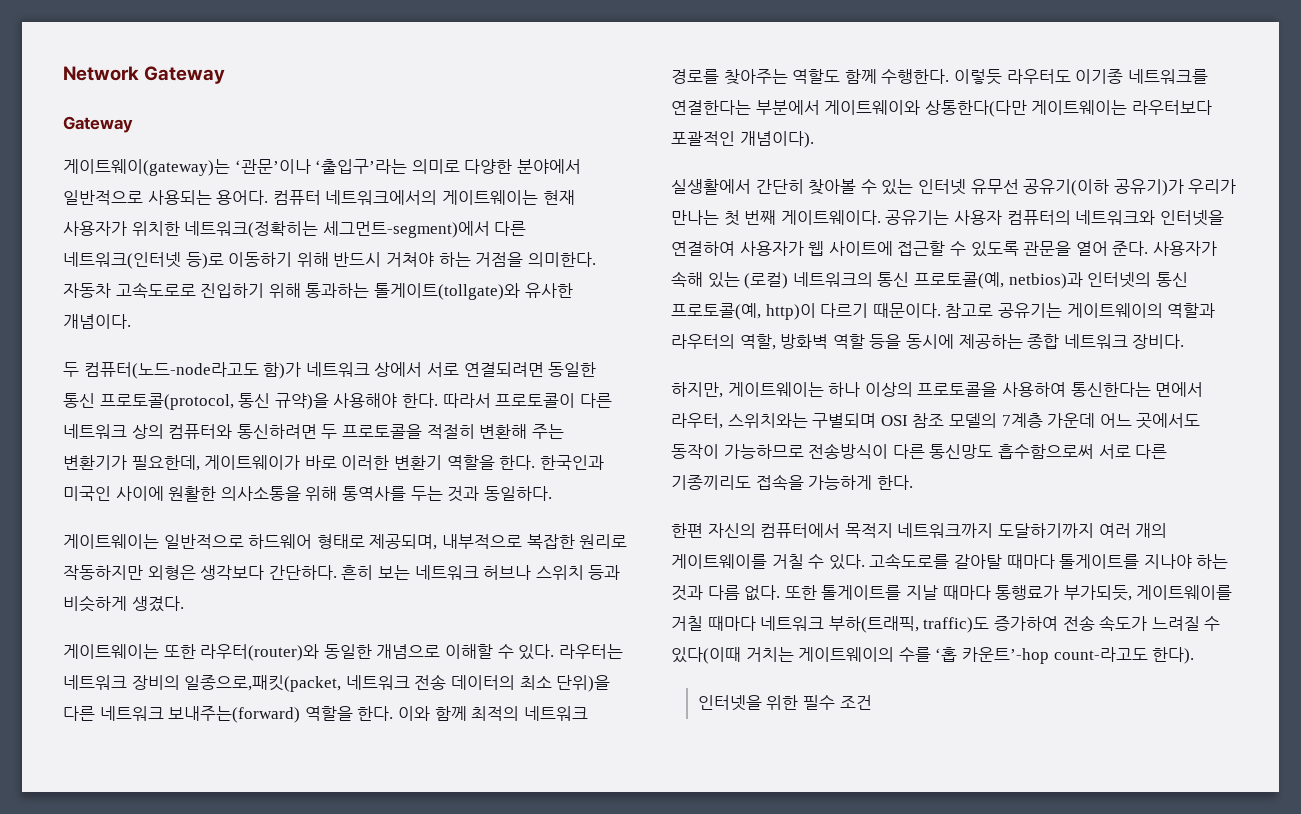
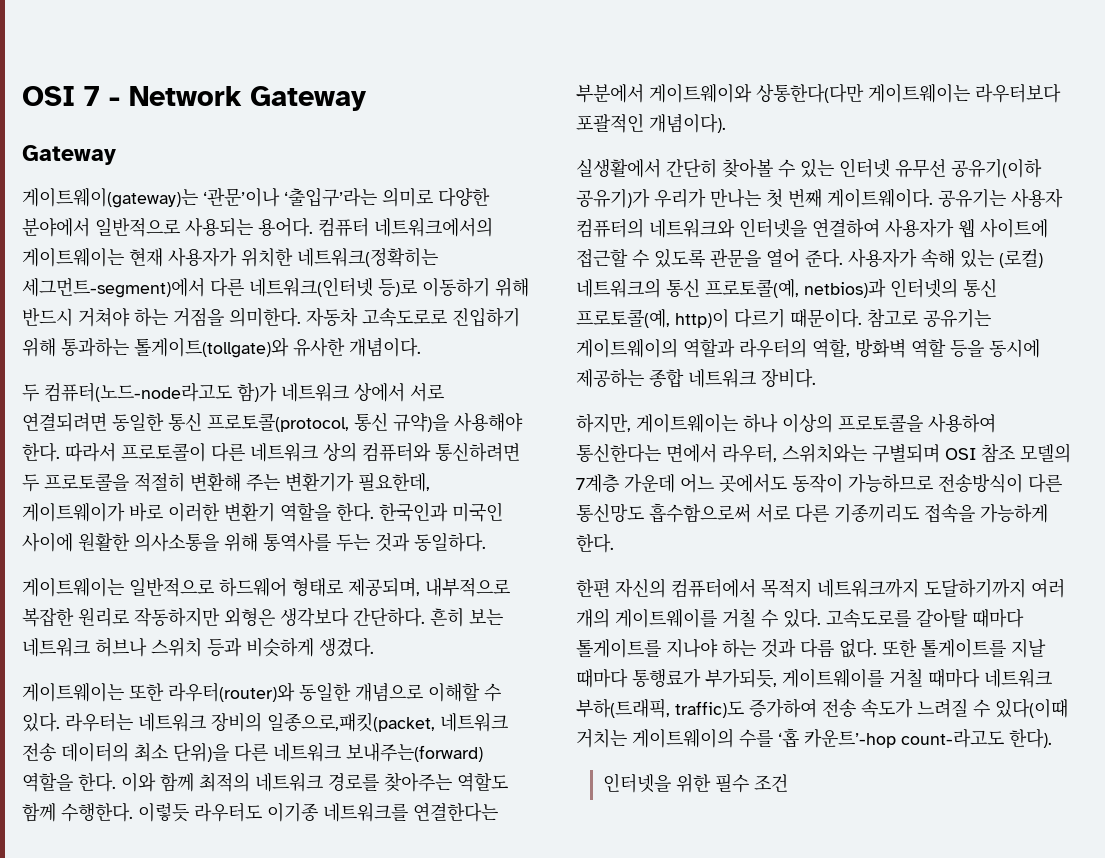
- Network Gateway
+ OSI 7 - Network Gateway

